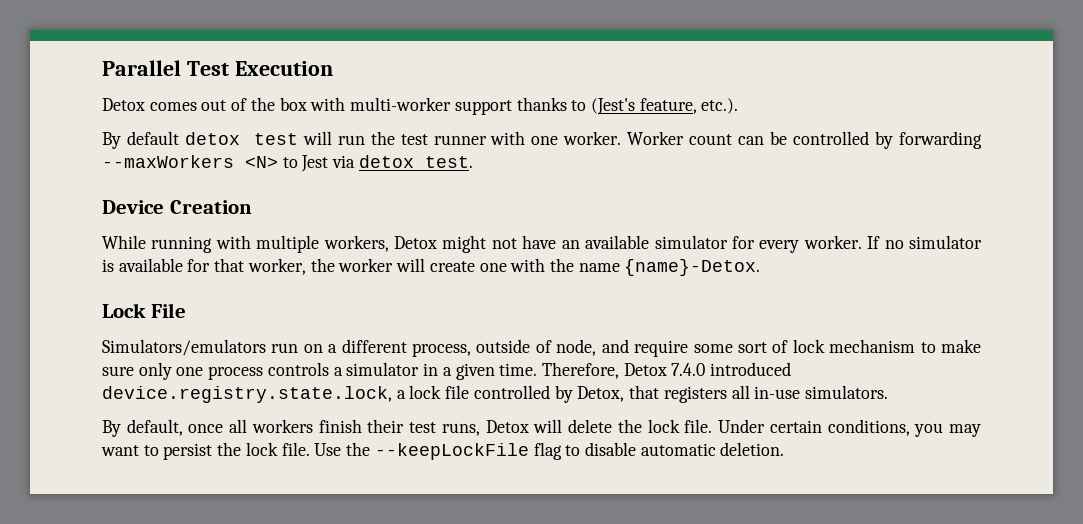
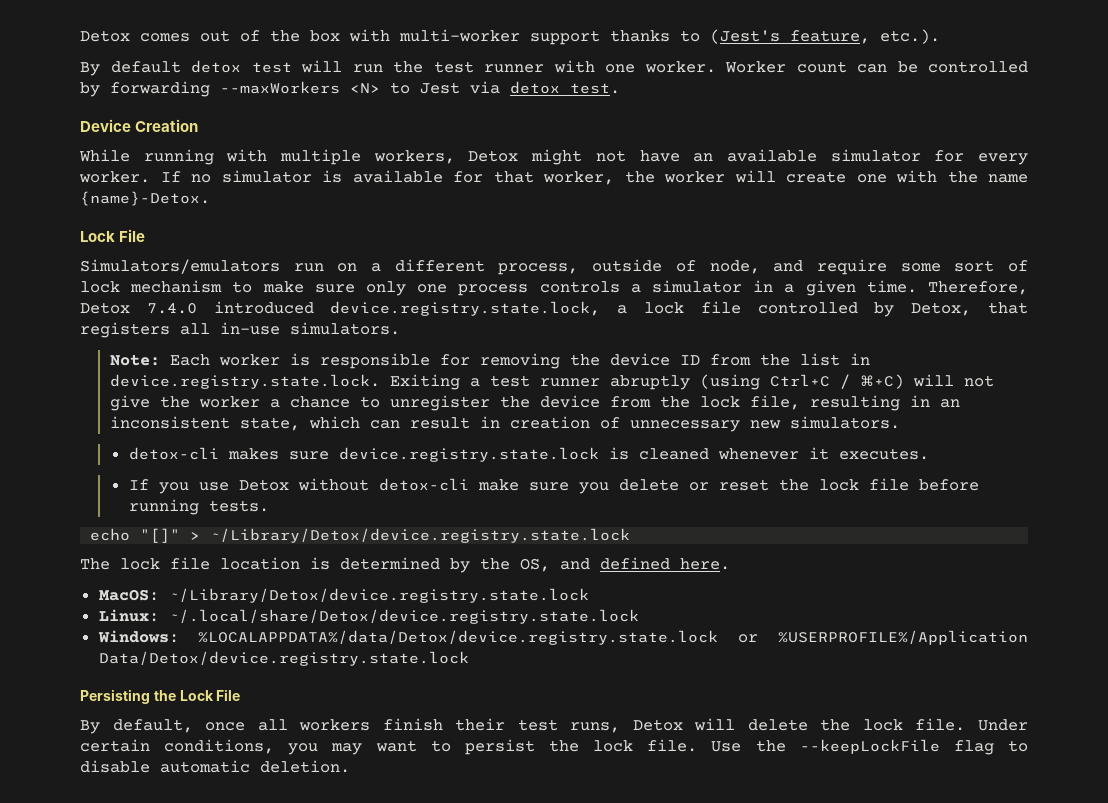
- Parallel Test Execution
+ Note: Each worker is responsible for removing the device ID from the list in device.registry.state.lock. Exiting a test runner abruptly (using Ctrl+C / ⌘+C) will not give the worker a chance to unregister the device from the lock file, resulting in an inconsistent state, which can result in creation of unnecessary new simulators.
+ detox-cli makes sure device.registry.state.lock is cleaned whenever it executes.
+ If you use Detox without detox-cli make sure you delete or reset the lock file before running tests.
+ echo "[]" > ~/Library/Detox/device.registry.state.lock
+ The lock file location is determined by the OS, and defined here.
+ MacOS: ~/Library/Detox/device.registry.state.lock
+ Linux: ~/.local/share/Detox/device.registry.state.lock
+ Windows: %LOCALAPPDATA%/data/Detox/device.registry.state.lock or %USERPROFILE%/Application Data/Detox/device.registry.state.lock
+ Persisting the Lock File

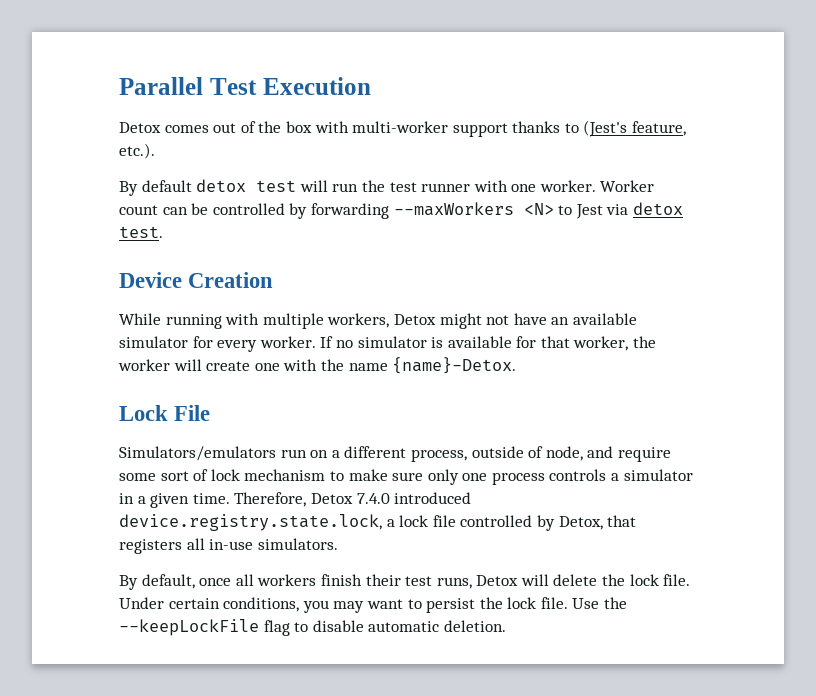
+ Parallel Test Execution
- Note: Each worker is responsible for removing the device ID from the list in device.registry.state.lock. Exiting a test runner abruptly (using Ctrl+C / ⌘+C) will not give the worker a chance to unregister the device from the lock file, resulting in an inconsistent state, which can result in creation of unnecessary new simulators.
- detox-cli makes sure device.registry.state.lock is cleaned whenever it executes.
- If you use Detox without detox-cli make sure you delete or reset the lock file before running tests.
- echo "[]" > ~/Library/Detox/device.registry.state.lock
- The lock file location is determined by the OS, and defined here.
- MacOS: ~/Library/Detox/device.registry.state.lock
- Linux: ~/.local/share/Detox/device.registry.state.lock
- Windows: %LOCALAPPDATA%/data/Detox/device.registry.state.lock or %USERPROFILE%/Application Data/Detox/device.registry.state.lock
- Persisting the Lock File

